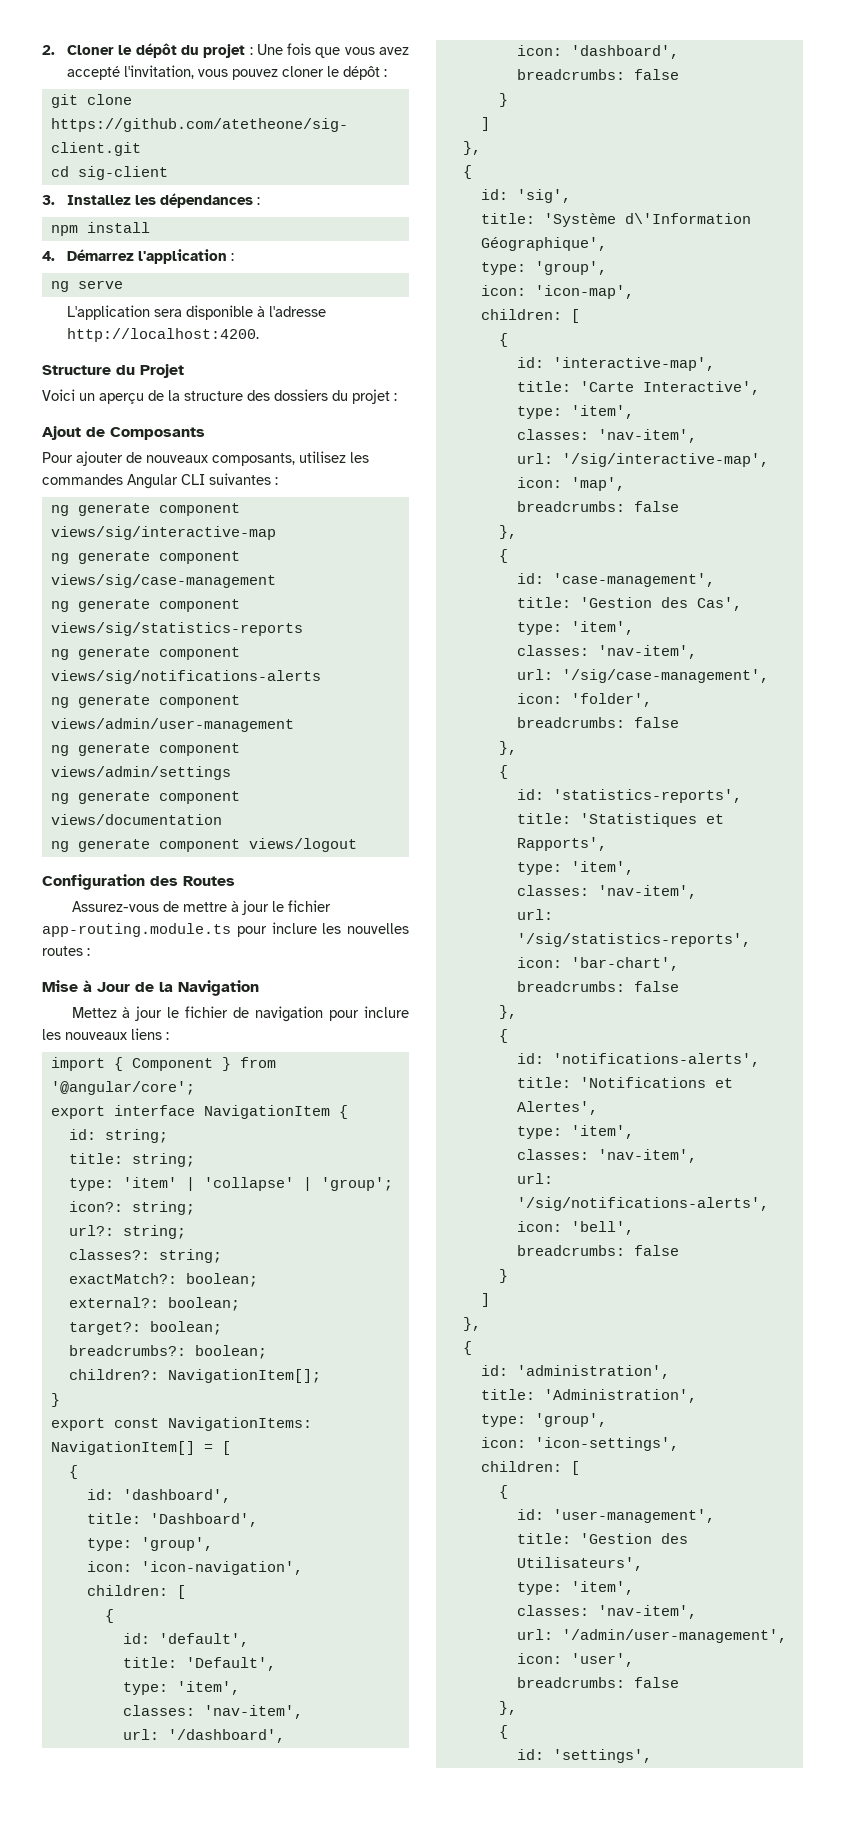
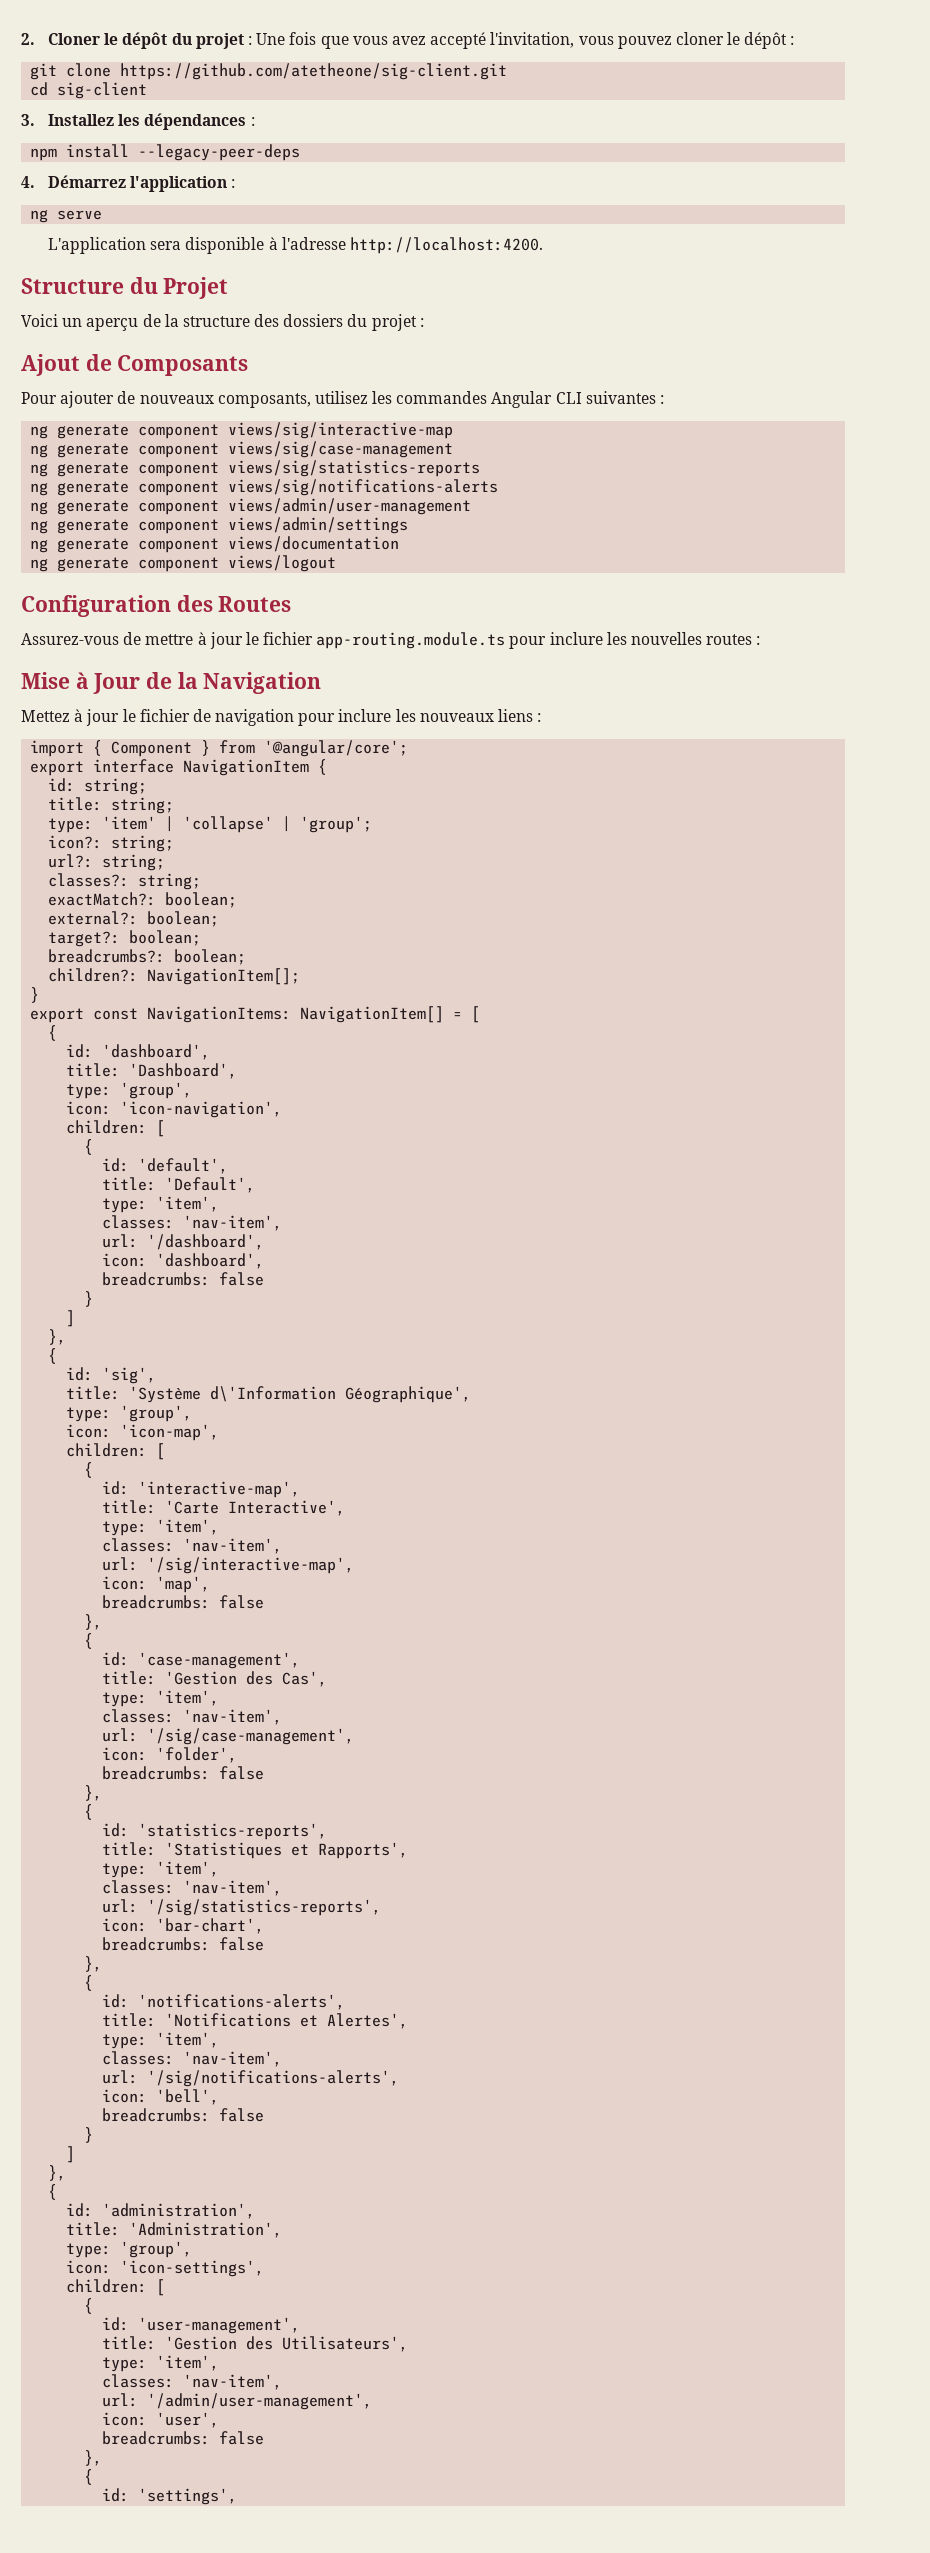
- npm install
+ npm install --legacy-peer-deps

